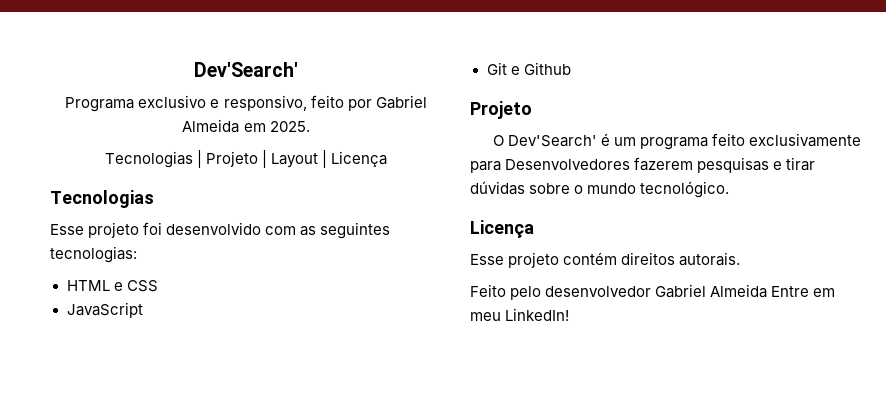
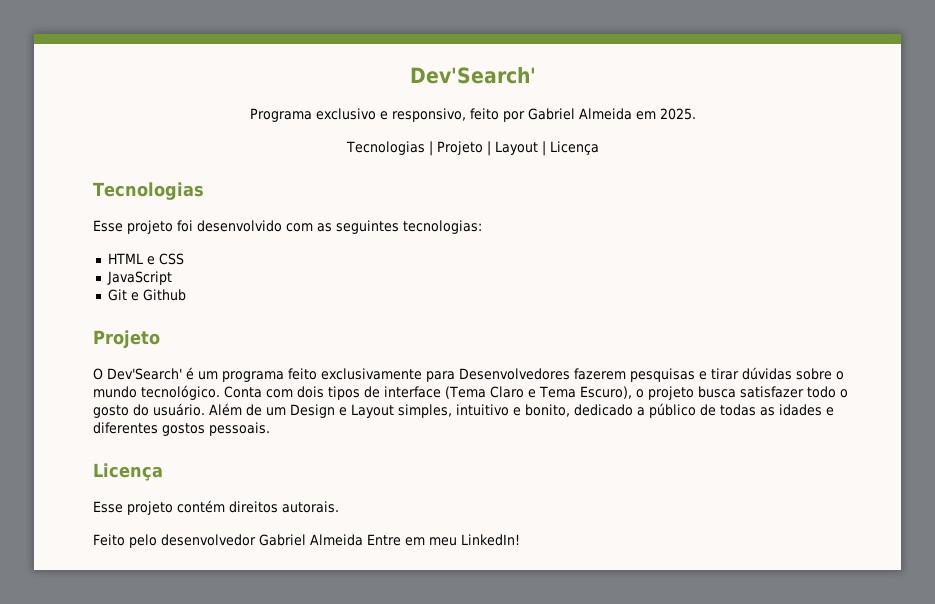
+ Conta com dois tipos de interface (Tema Claro e Tema Escuro), o projeto busca satisfazer todo o gosto do usuário. Além de um Design e Layout simples, intuitivo e bonito, dedicado a público de todas as idades e diferentes gostos pessoais.

